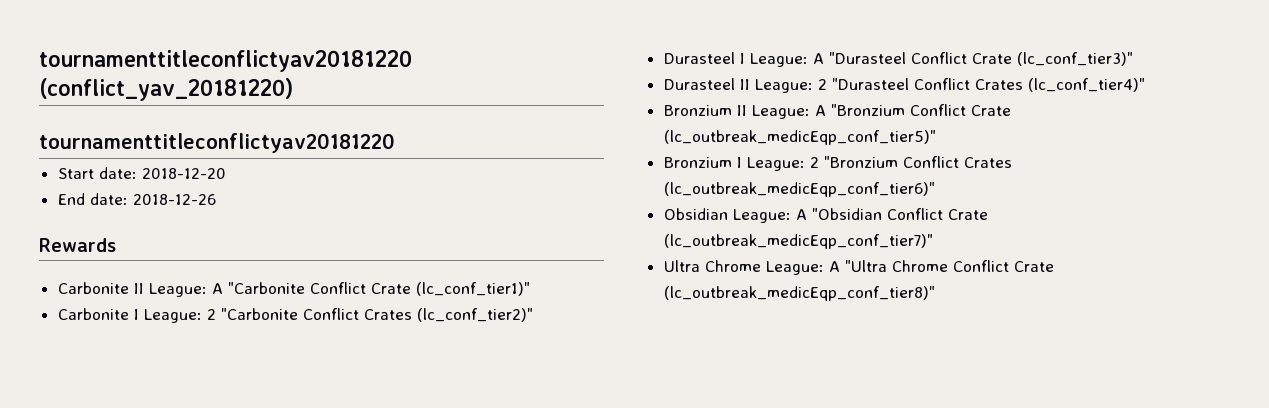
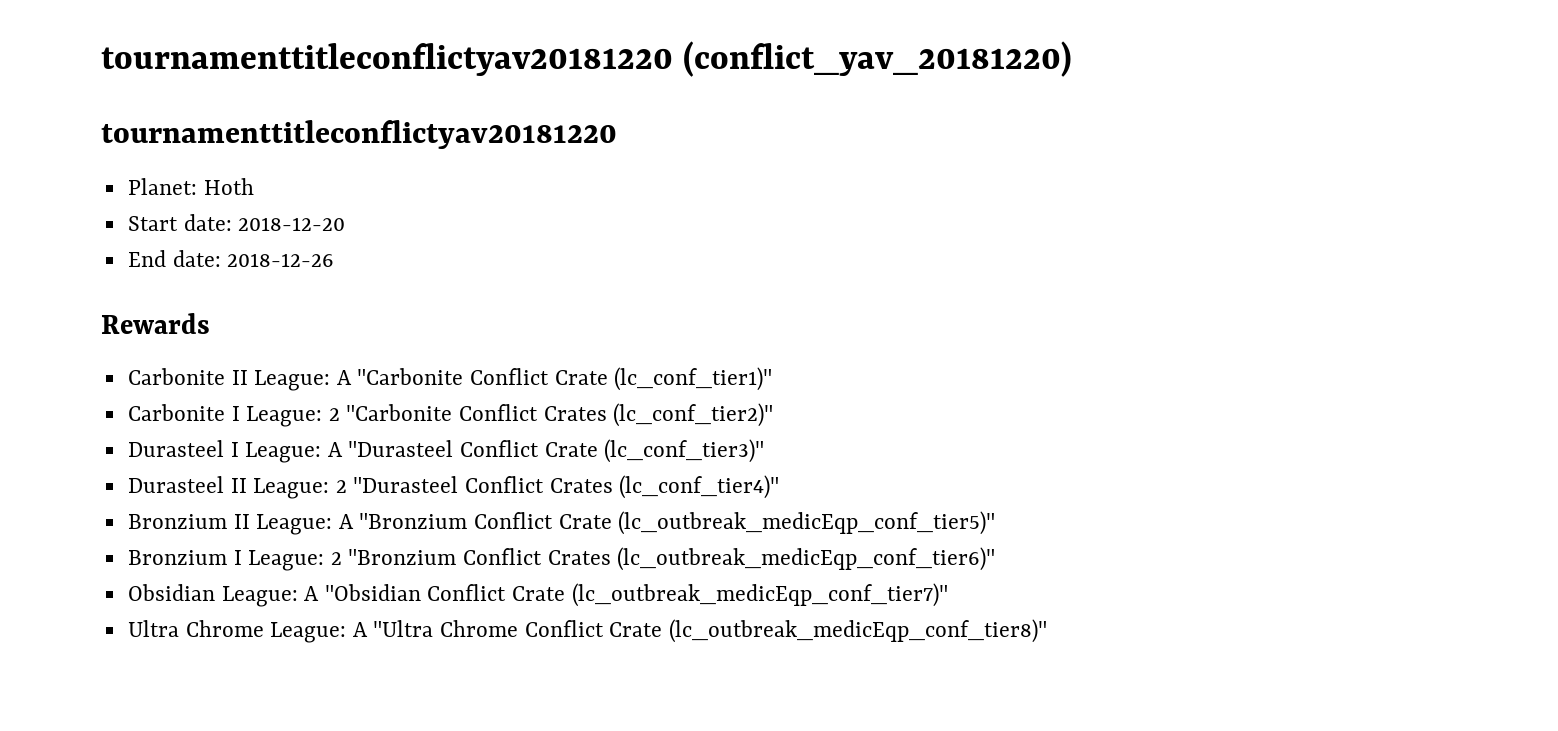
+ Planet: Hoth

